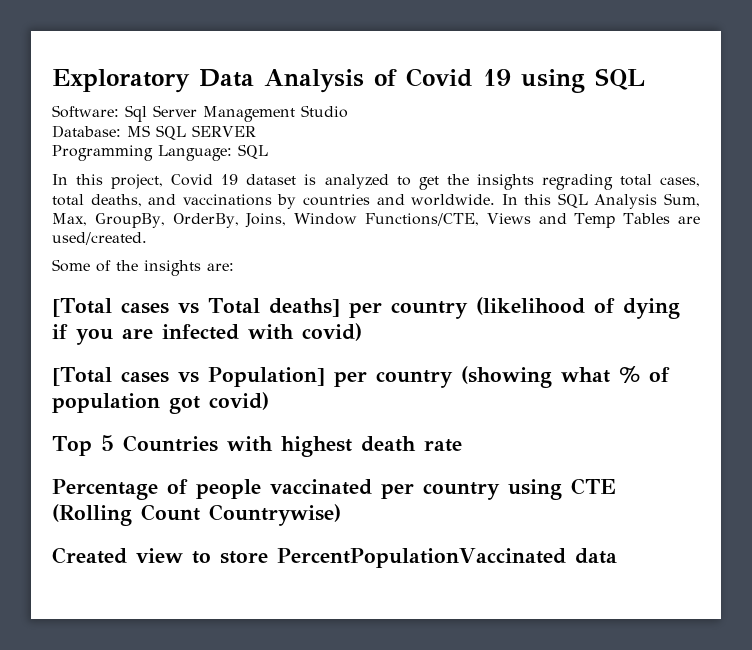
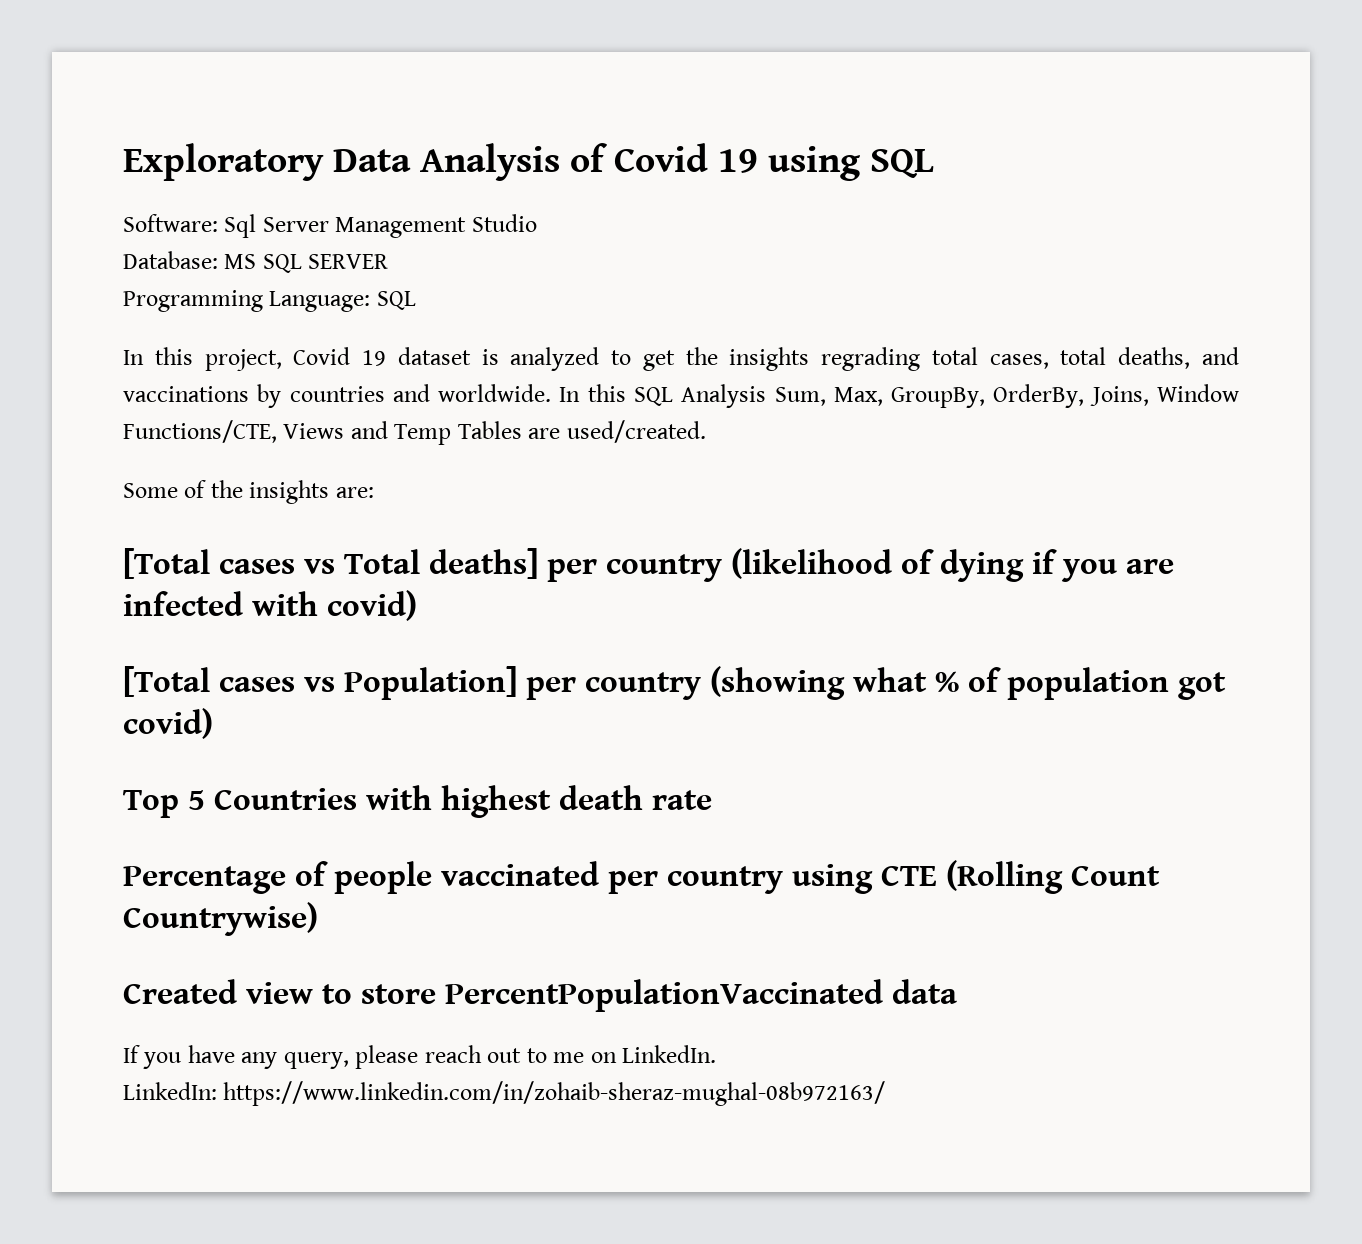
+ If you have any query, please reach out to me on LinkedIn.
+ LinkedIn: https://www.linkedin.com/in/zohaib-sheraz-mughal-08b972163/

